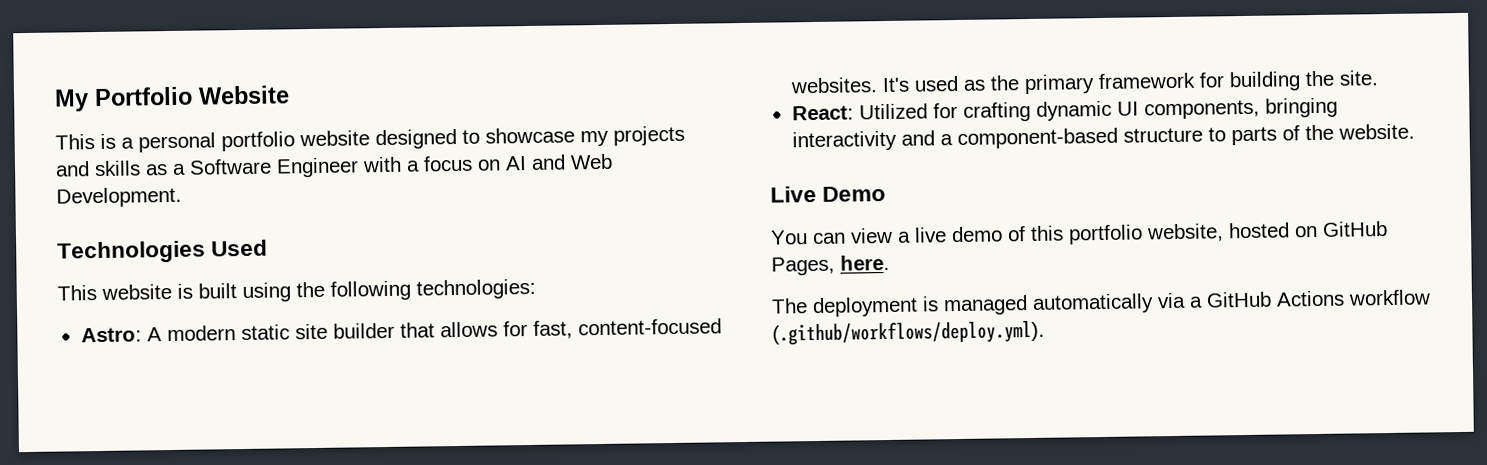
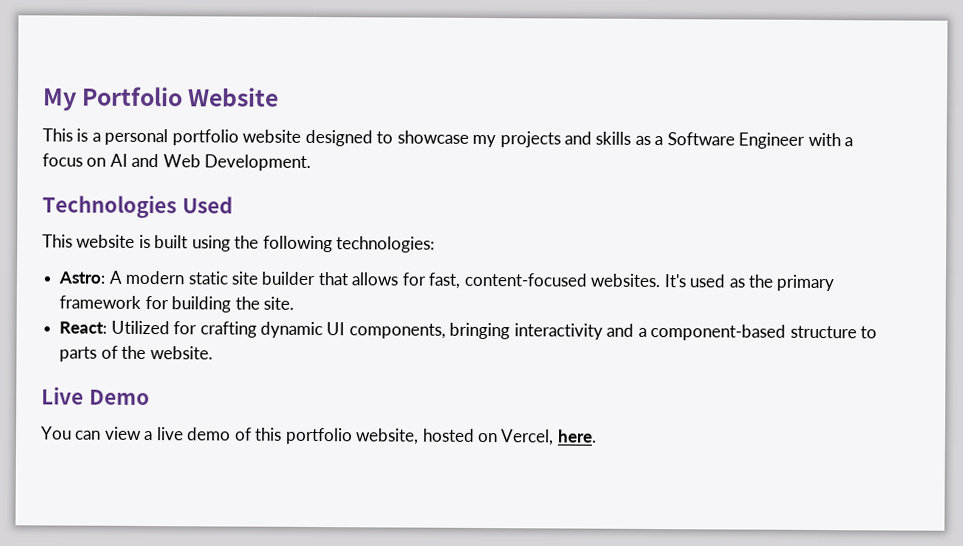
- You can view a live demo of this portfolio website, hosted on GitHub Pages, here.
+ You can view a live demo of this portfolio website, hosted on Vercel, here.
- The deployment is managed automatically via a GitHub Actions workflow (.github/workflows/deploy.yml).

